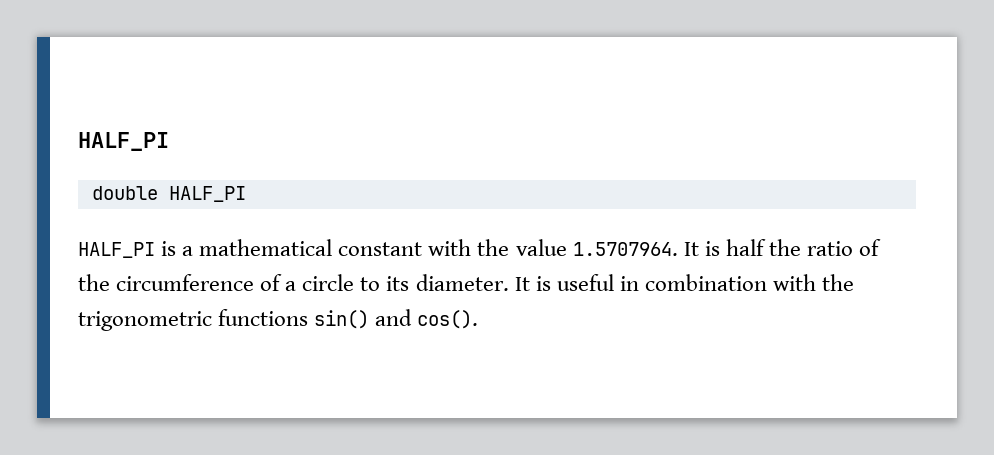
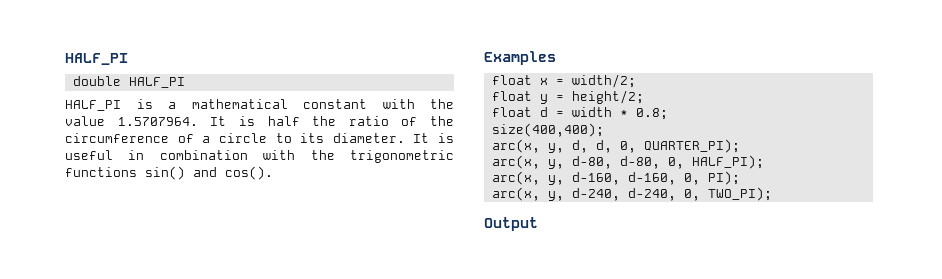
+ Examples
+ float x = width/2;
+ float y = height/2;
+ float d = width * 0.8;
+ size(400,400);
+ arc(x, y, d, d, 0, QUARTER_PI);
+ arc(x, y, d-80, d-80, 0, HALF_PI);
+ arc(x, y, d-160, d-160, 0, PI);
+ arc(x, y, d-240, d-240, 0, TWO_PI);
+ Output

